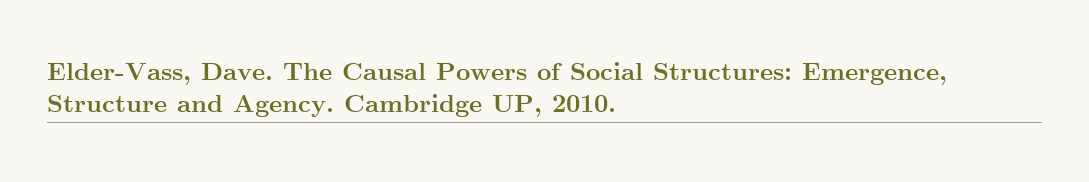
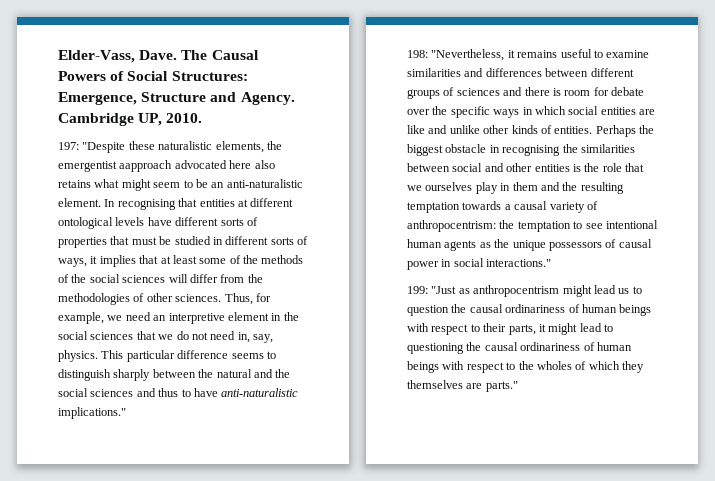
+ 197: "Despite these naturalistic elements, the emergentist aapproach advocated here also retains what might seem to be an anti-naturalistic element. In recognising that entities at different ontological levels have different sorts of properties that must be studied in different sorts of ways, it implies that at least some of the methods of the social sciences will differ from the methodologies of other sciences. Thus, for example, we need an interpretive element in the social sciences that we do not need in, say, physics. This particular difference seems to distinguish sharply between the natural and the social sciences and thus to have anti-naturalistic implications."
+ 198: "Nevertheless, it remains useful to examine similarities and differences between different groups of sciences and there is room for debate over the specific ways in which social entities are like and unlike other kinds of entities. Perhaps the biggest obstacle in recognising the similarities between social and other entities is the role that we ourselves play in them and the resulting temptation towards a causal variety of anthropocentrism: the temptation to see intentional human agents as the unique possessors of causal power in social interactions."
+ 199: "Just as anthropocentrism might lead us to question the causal ordinariness of human beings with respect to their parts, it might lead to questioning the causal ordinariness of human beings with respect to the wholes of which they themselves are parts."

